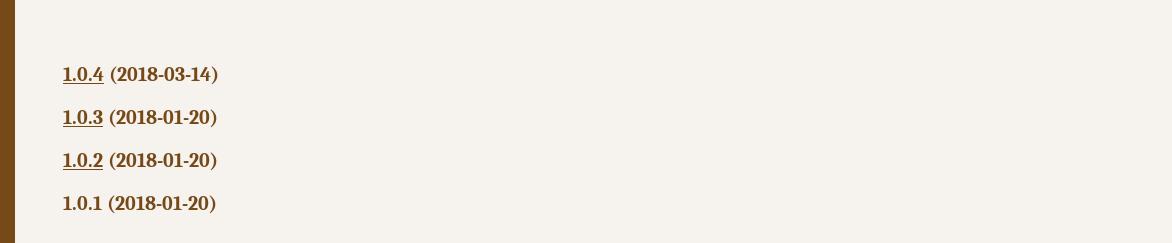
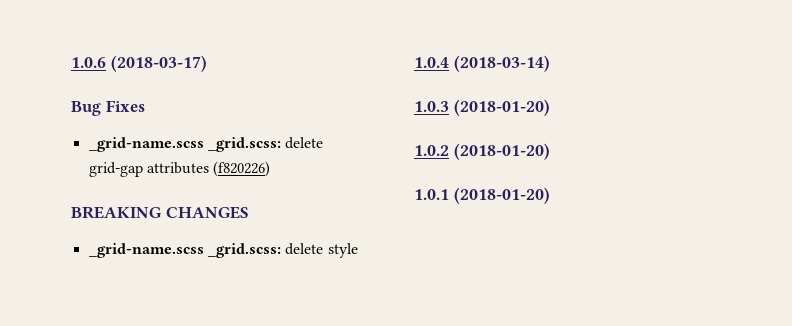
+ 1.0.6 (2018-03-17)
+ Bug Fixes
+ _grid-name.scss _grid.scss: delete grid-gap attributes (f820226)
+ BREAKING CHANGES
+ _grid-name.scss _grid.scss: delete style

